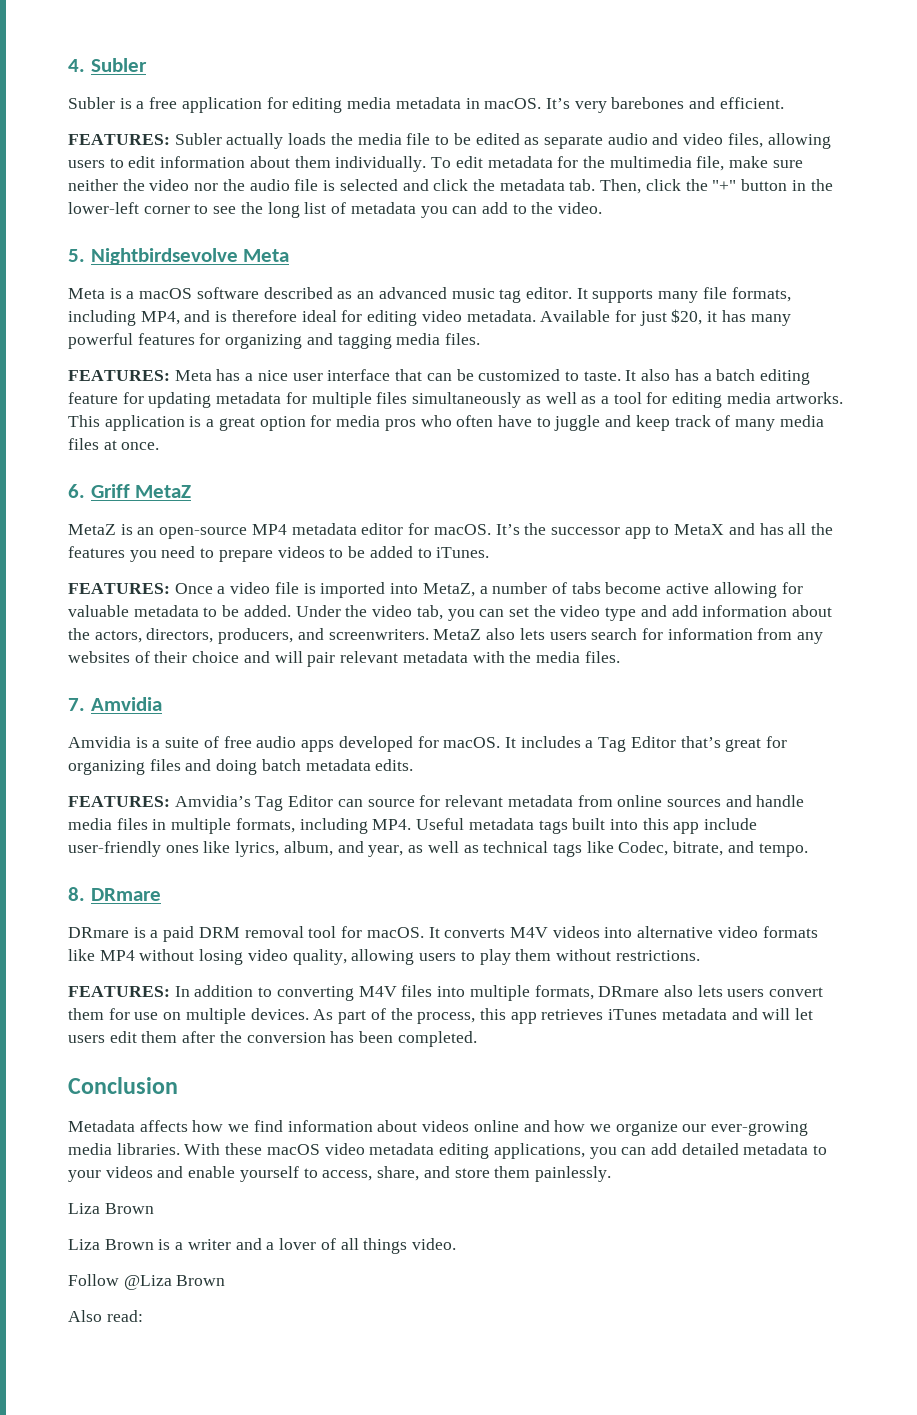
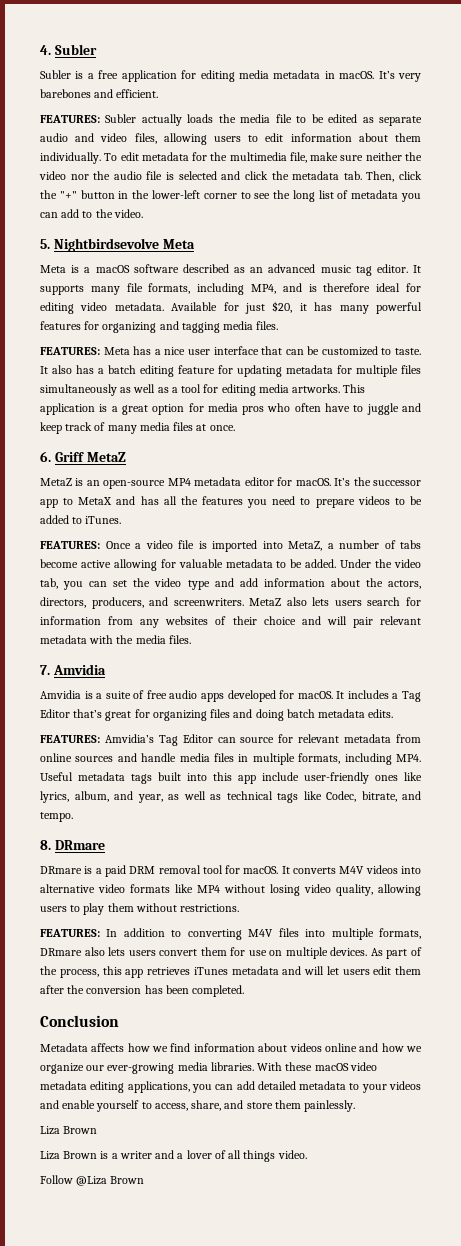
- Also read:

